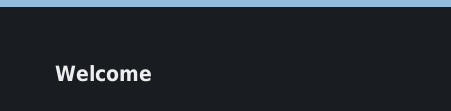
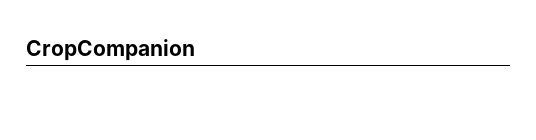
- Welcome
+ CropCompanion

